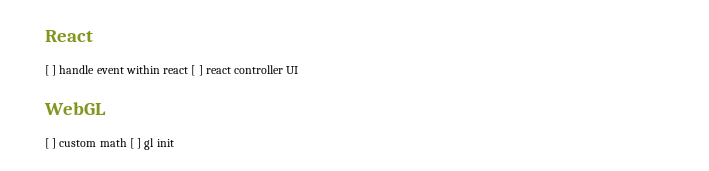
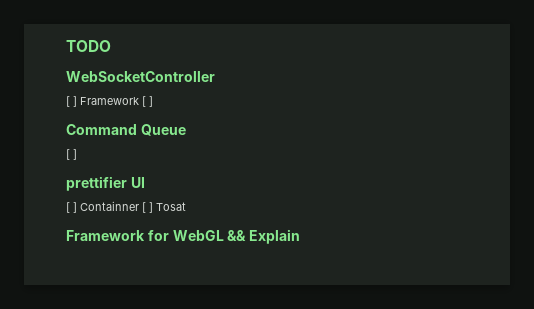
- React
- [ ] handle event within react [ ] react controller UI
- WebGL
- [ ] custom math [ ] gl init
+ TODO
+ WebSocketController
+ [ ] Framework [ ]
+ Command Queue
+ [ ]
+ prettifier UI
+ [ ] Containner [ ] Tosat
+ Framework for WebGL && Explain

